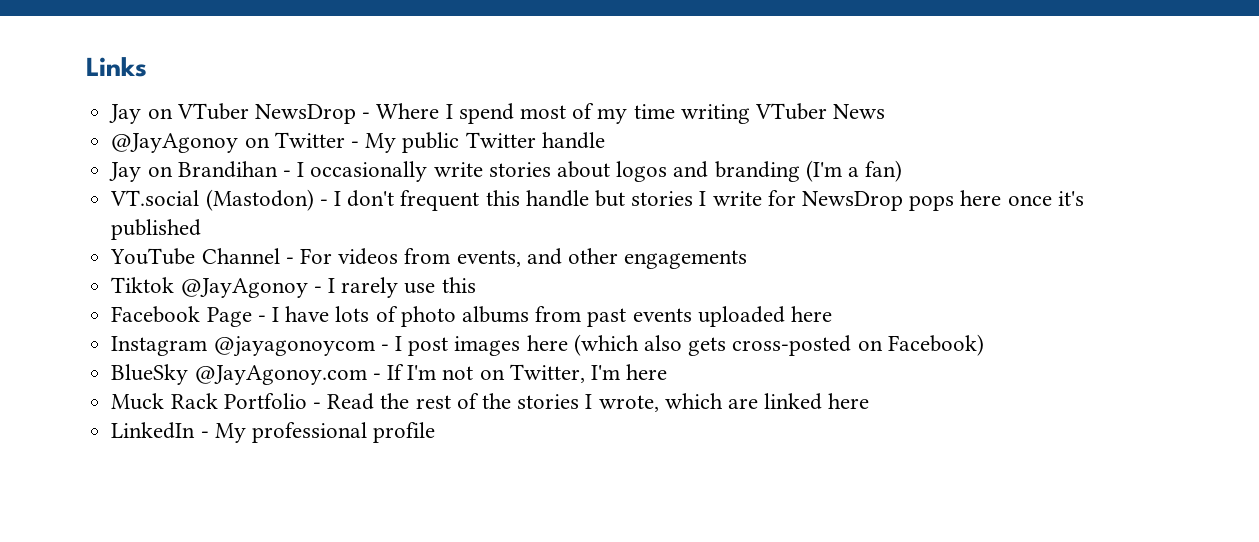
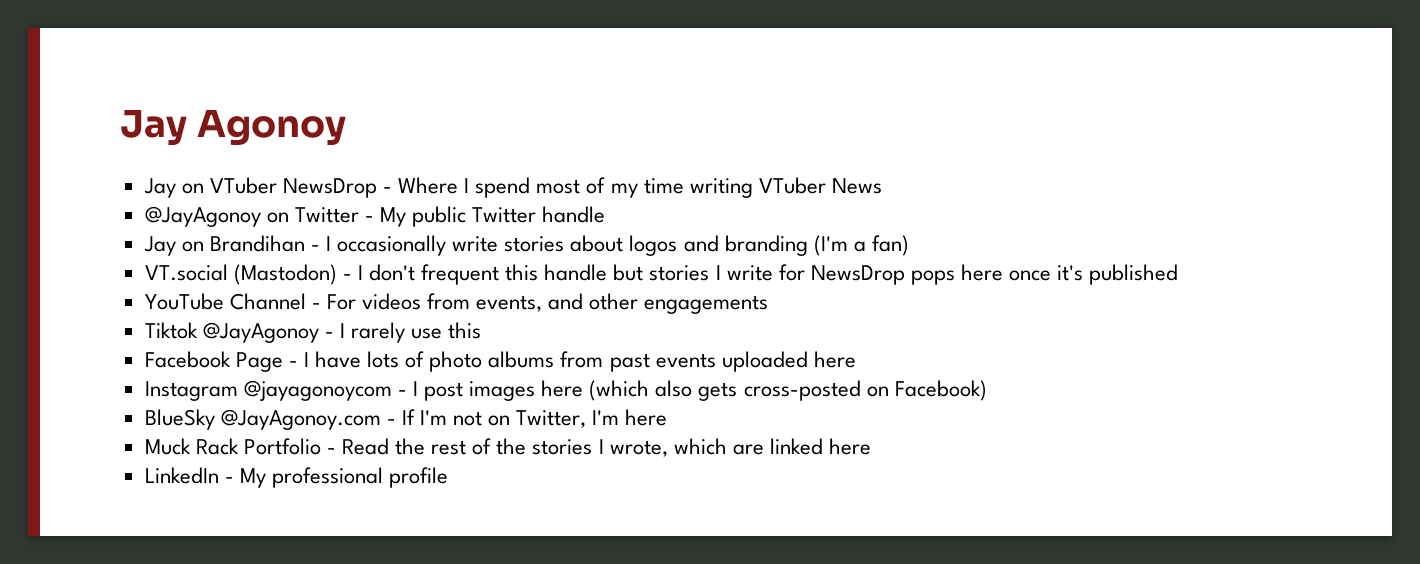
- Links
+ Jay Agonoy

